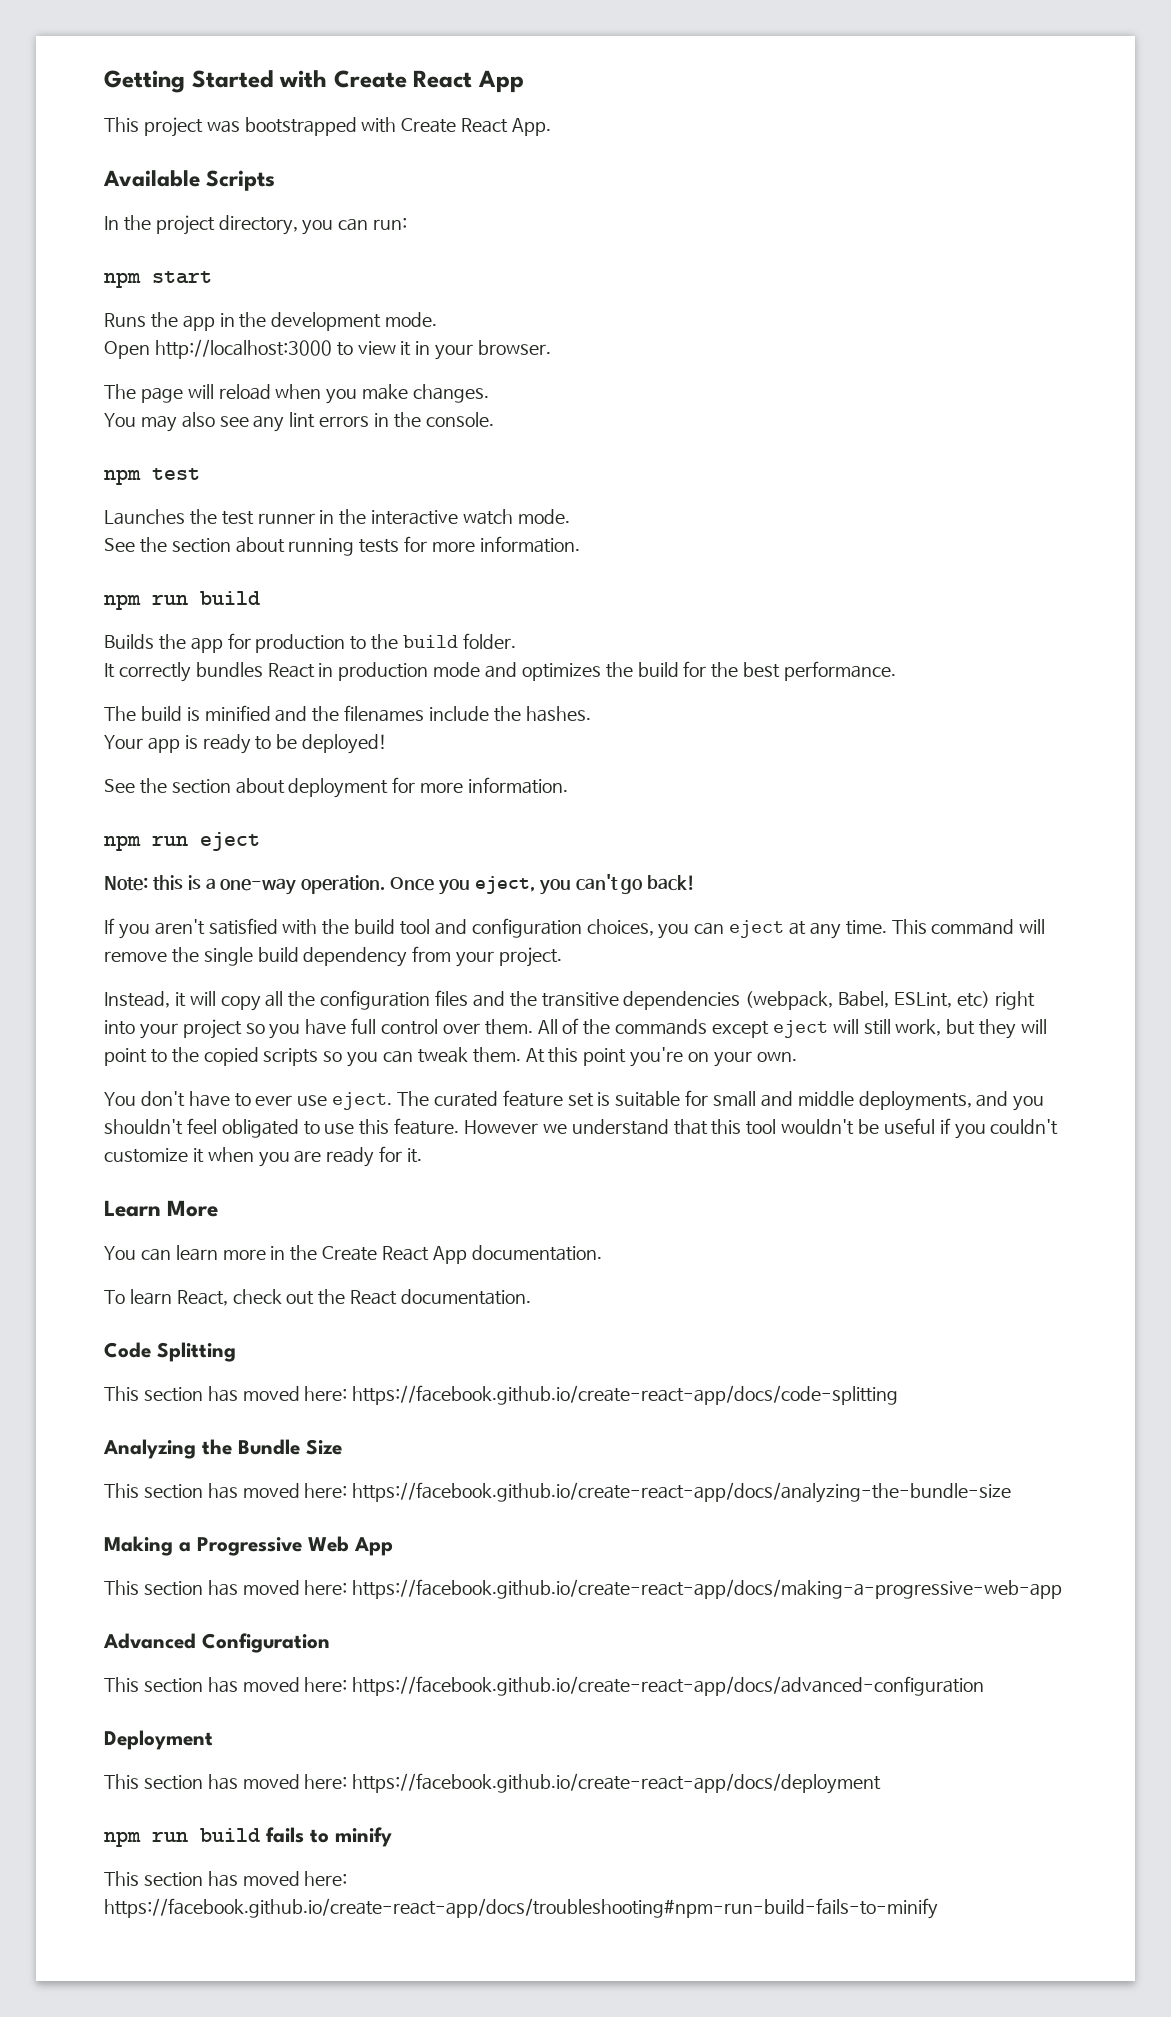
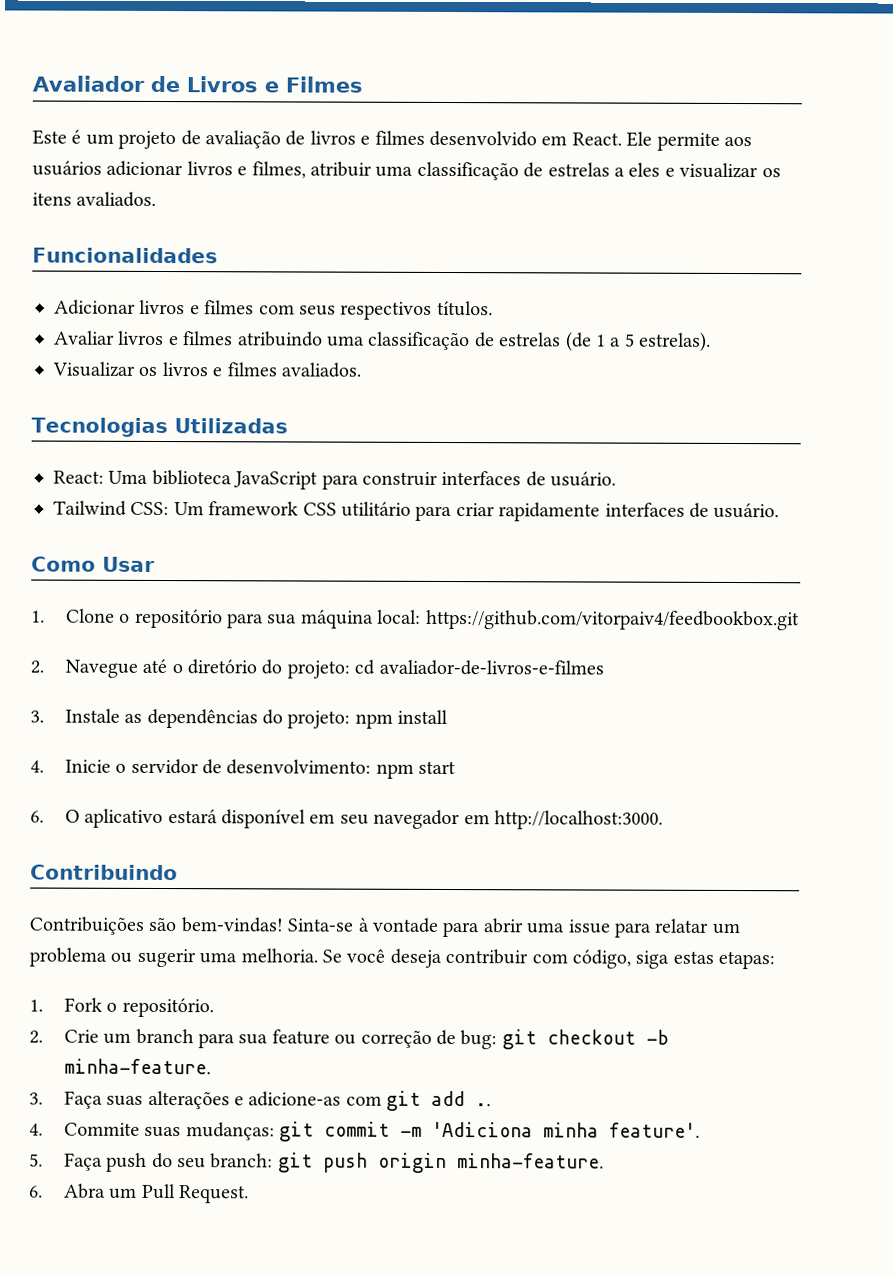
- Getting Started with Create React App
- This project was bootstrapped with Create React App.
- Available Scripts
- In the project directory, you can run:
- npm start
- Runs the app in the development mode.
- Open http://localhost:3000 to view it in your browser.
- The page will reload when you make changes.
- You may also see any lint errors in the console.
- npm test
- Launches the test runner in the interactive watch mode.
- See the section about running tests for more information.
- npm run build
- Builds the app for production to the build folder.
- It correctly bundles React in production mode and optimizes the build for the best performance.
- The build is minified and the filenames include the hashes.
- Your app is ready to be deployed!
- See the section about deployment for more information.
- npm run eject
- Note: this is a one-way operation. Once you eject, you can't go back!
- If you aren't satisfied with the build tool and configuration choices, you can eject at any time. This command will remove the single build dependency from your project.
- Instead, it will copy all the configuration files and the transitive dependencies (webpack, Babel, ESLint, etc) right into your project so you have full control over them. All of the commands except eject will still work, but they will point to the copied scripts so you can tweak them. At this point you're on your own.
- You don't have to ever use eject. The curated feature set is suitable for small and middle deployments, and you shouldn't feel obligated to use this feature. However we understand that this tool wouldn't be useful if you couldn't customize it when you are ready for it.
- Learn More
- You can learn more in the Create React App documentation.
- To learn React, check out the React documentation.
- Code Splitting
- This section has moved here: https://facebook.github.io/create-react-app/docs/code-splitting
- Analyzing the Bundle Size
- This section has moved here: https://facebook.github.io/create-react-app/docs/analyzing-the-bundle-size
- Making a Progressive Web App
- This section has moved here: https://facebook.github.io/create-react-app/docs/making-a-progressive-web-app
- Advanced Configuration
- This section has moved here: https://facebook.github.io/create-react-app/docs/advanced-configuration
- Deployment
- This section has moved here: https://facebook.github.io/create-react-app/docs/deployment
- npm run build fails to minify
- This section has moved here: https://facebook.github.io/create-react-app/docs/troubleshooting#npm-run-build-fails-to-minify
+ Avaliador de Livros e Filmes
+ Este é um projeto de avaliação de livros e filmes desenvolvido em React. Ele permite aos usuários adicionar livros e filmes, atribuir uma classificação de estrelas a eles e visualizar os itens avaliados.
+ Funcionalidades
+ Adicionar livros e filmes com seus respectivos títulos.
+ Avaliar livros e filmes atribuindo uma classificação de estrelas (de 1 a 5 estrelas).
+ Visualizar os livros e filmes avaliados.
+ Tecnologias Utilizadas
+ React: Uma biblioteca JavaScript para construir interfaces de usuário.
+ Tailwind CSS: Um framework CSS utilitário para criar rapidamente interfaces de usuário.
+ Como Usar
+ 1. Clone o repositório para sua máquina local: https://github.com/vitorpaiv4/feedbookbox.git
+ 2. Navegue até o diretório do projeto: cd avaliador-de-livros-e-filmes
+ 3. Instale as dependências do projeto: npm install
+ 4. Inicie o servidor de desenvolvimento: npm start
+ 6. O aplicativo estará disponível em seu navegador em http://localhost:3000.
+ Contribuindo
+ Contribuições são bem-vindas! Sinta-se à vontade para abrir uma issue para relatar um problema ou sugerir uma melhoria. Se você deseja contribuir com código, siga estas etapas:
+ 1. Fork o repositório.
+ 2. Crie um branch para sua feature ou correção de bug: git checkout -b minha-feature.
+ 3. Faça suas alterações e adicione-as com git add ..
+ 4. Commite suas mudanças: git commit -m 'Adiciona minha feature'.
+ 5. Faça push do seu branch: git push origin minha-feature.
+ 6. Abra um Pull Request.

